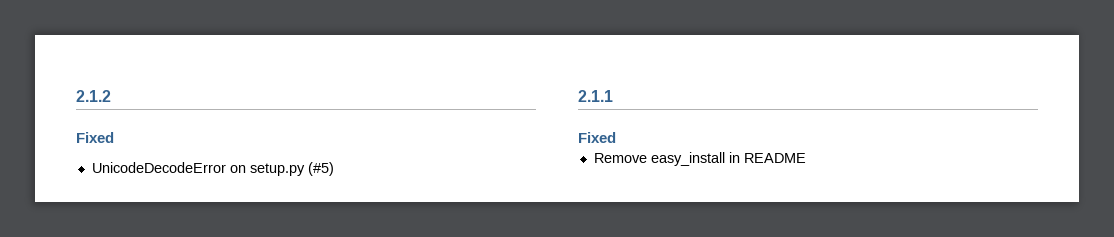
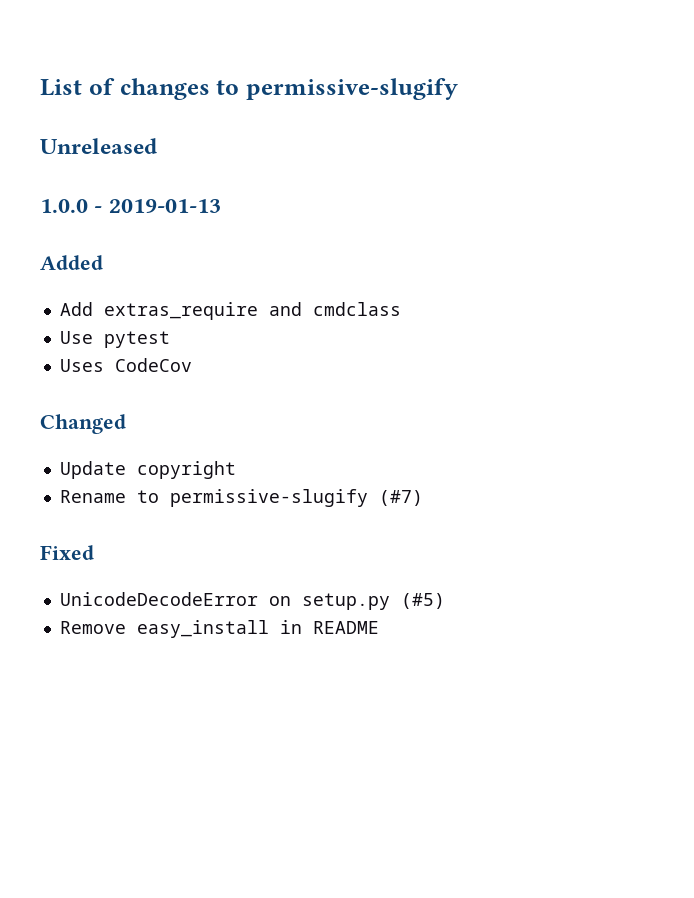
- 2.1.2
+ List of changes to permissive-slugify
+ Unreleased
+ 1.0.0 - 2019-01-13
+ Added
+ Add extras_require and cmdclass
+ Use pytest
+ Uses CodeCov
+ Changed
+ Update copyright
+ Rename to permissive-slugify (#7)
- 2.1.1
- Fixed

